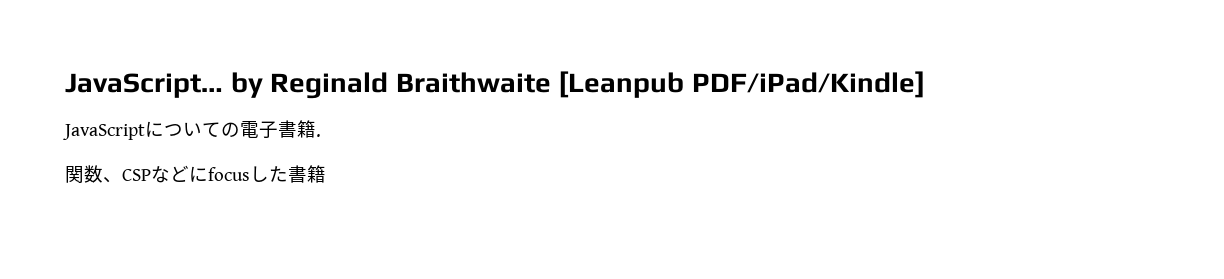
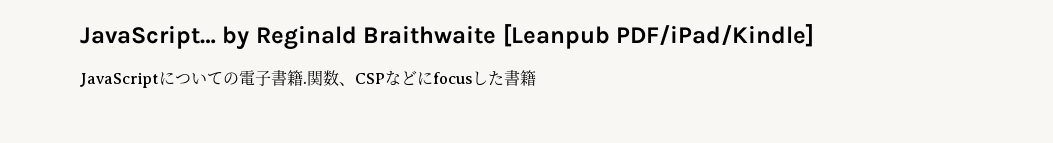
- JavaScriptについての電子書籍.
- 関数、CSPなどにfocusした書籍
+ JavaScriptについての電子書籍.関数、CSPなどにfocusした書籍

